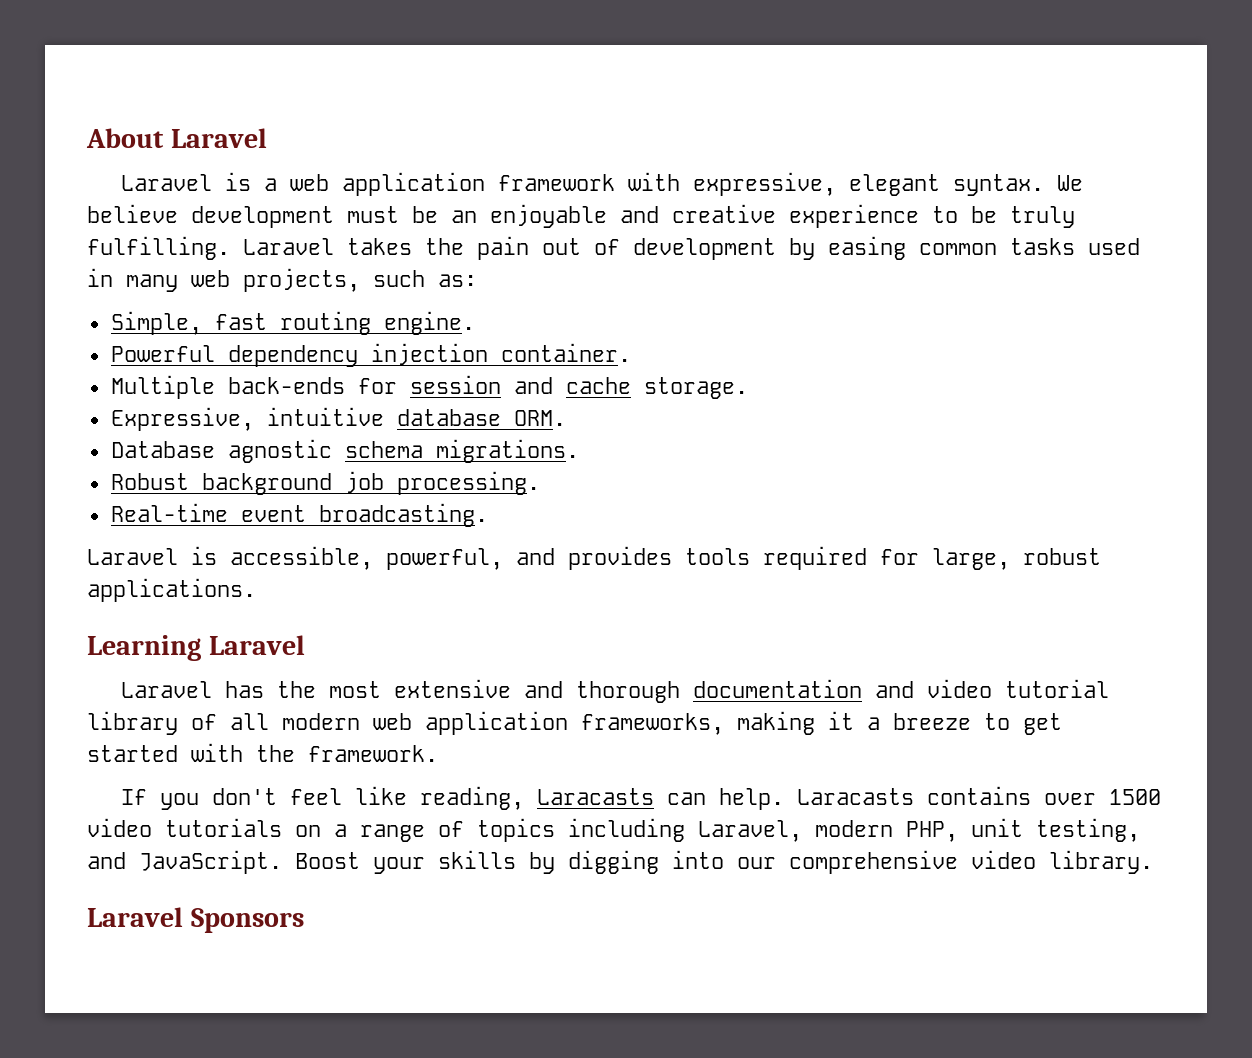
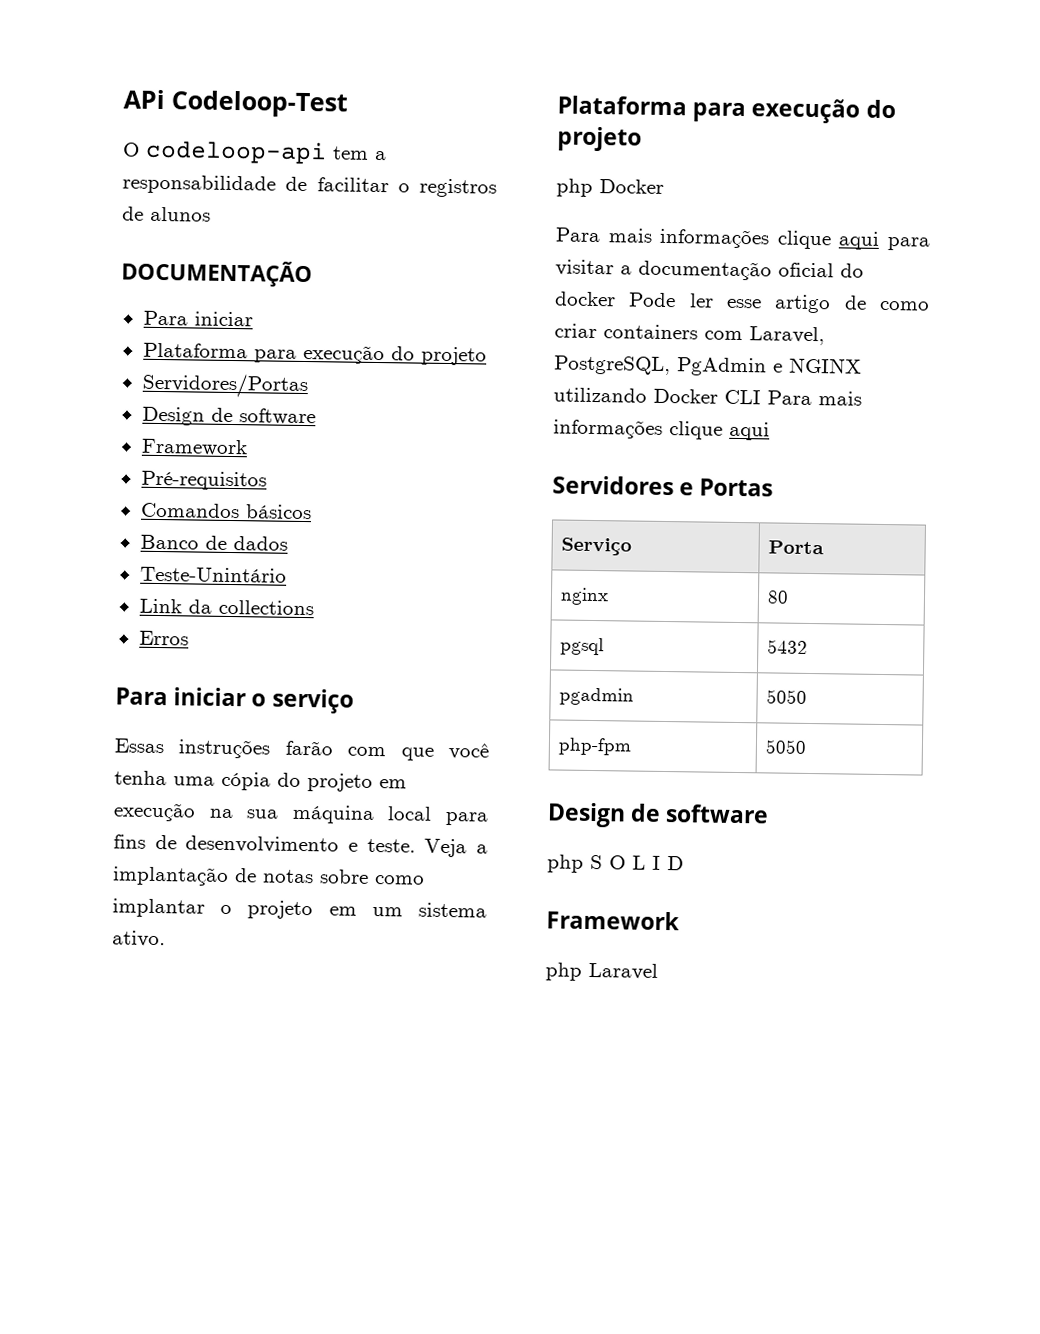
- About Laravel
- Laravel is a web application framework with expressive, elegant syntax. We believe development must be an enjoyable and creative experience to be truly fulfilling. Laravel takes the pain out of development by easing common tasks used in many web projects, such as:
- Simple, fast routing engine.
- Powerful dependency injection container.
- Multiple back-ends for session and cache storage.
- Expressive, intuitive database ORM.
- Database agnostic schema migrations.
- Robust background job processing.
- Real-time event broadcasting.
- Laravel is accessible, powerful, and provides tools required for large, robust applications.
- Learning Laravel
- Laravel has the most extensive and thorough documentation and video tutorial library of all modern web application frameworks, making it a breeze to get started with the framework.
- If you don't feel like reading, Laracasts can help. Laracasts contains over 1500 video tutorials on a range of topics including Laravel, modern PHP, unit testing, and JavaScript. Boost your skills by digging into our comprehensive video library.
- Laravel Sponsors
+ APi Codeloop-Test
+ O codeloop-api tem a responsabilidade de facilitar o registros de alunos
+ DOCUMENTAÇÃO
+ Para iniciar
+ Plataforma para execução do projeto
+ Servidores/Portas
+ Design de software
+ Framework
+ Pré-requisitos
+ Comandos básicos
+ Banco de dados
+ Teste-Unintário
+ Link da collections
+ Erros
+ Para iniciar o serviço
+ Essas instruções farão com que você tenha uma cópia do projeto em execução na sua máquina local para fins de desenvolvimento e teste. Veja a implantação de notas sobre como implantar o projeto em um sistema ativo.
+ Plataforma para execução do projeto
+ php Docker
+ Para mais informações clique aqui para visitar a documentação oficial do docker Pode ler esse artigo de como criar containers com Laravel, PostgreSQL, PgAdmin e NGINX utilizando Docker CLI Para mais informações clique aqui
+ Servidores e Portas
+ Serviço | Porta
+ nginx | 80
+ pgsql | 5432
+ pgadmin | 5050
+ php-fpm | 5050
+ Design de software
+ php S O L I D
+ Framework
+ php Laravel

